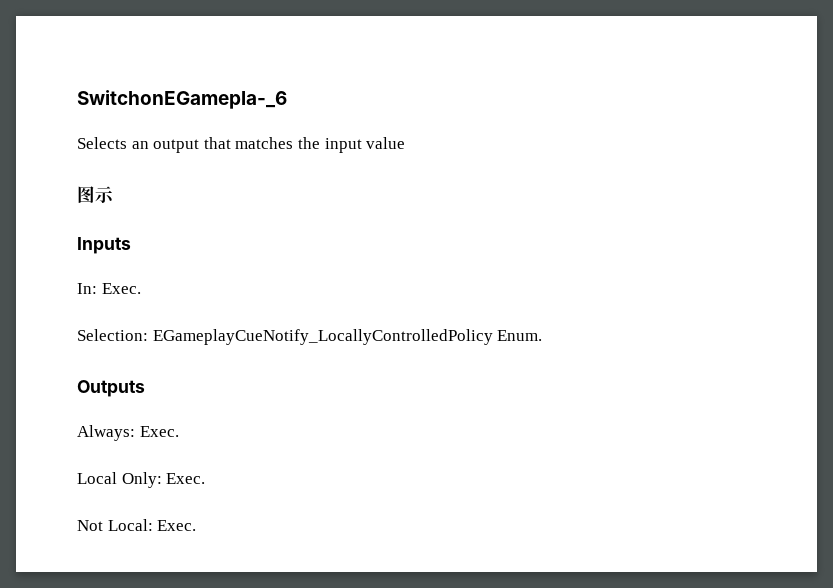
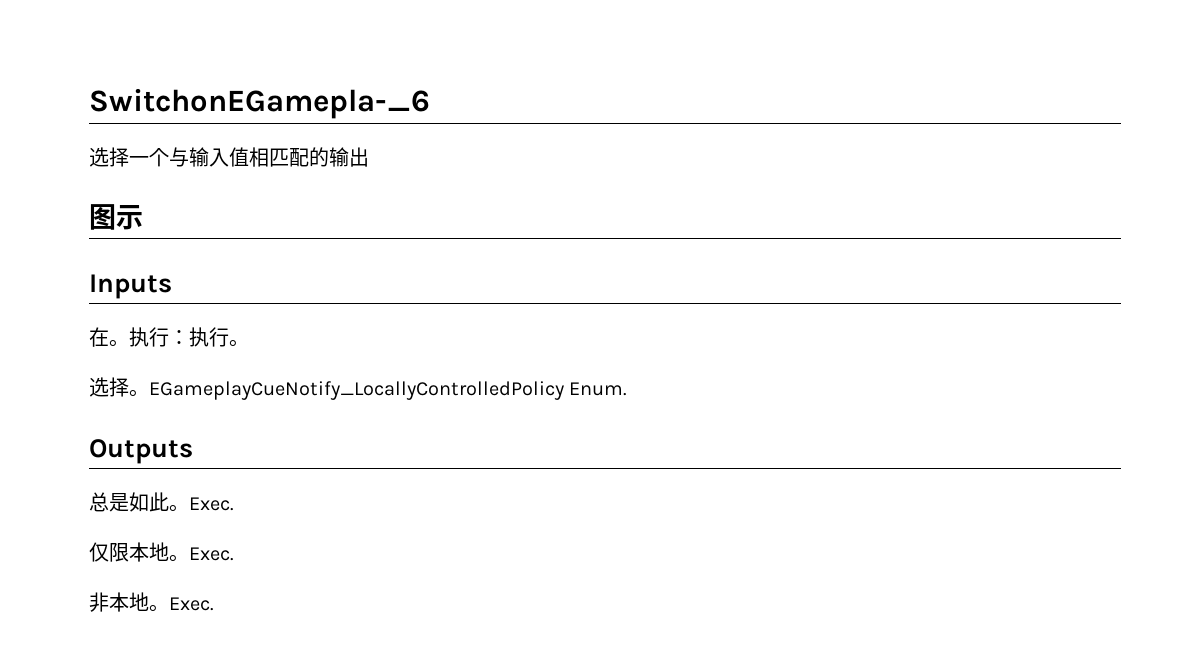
- Selects an output that matches the input value
+ 选择一个与输入值相匹配的输出
  图示
  Inputs
- In: Exec.
- Selection: EGameplayCueNotify_LocallyControlledPolicy Enum.
+ 在。执行：执行。
+ 选择。EGameplayCueNotify_LocallyControlledPolicy Enum.
- Always: Exec.
- Local Only: Exec.
- Not Local: Exec.
+ 总是如此。Exec.
+ 仅限本地。Exec.
+ 非本地。Exec.

